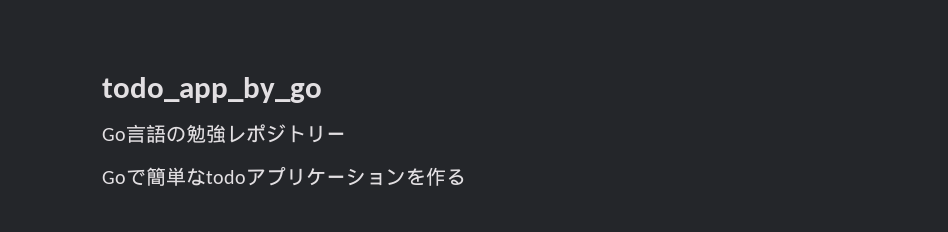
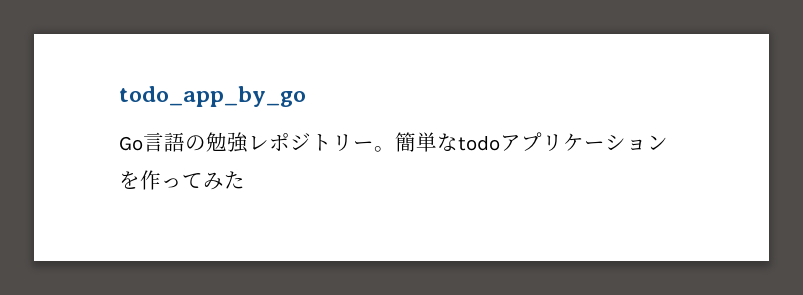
- Go言語の勉強レポジトリー
- Goで簡単なtodoアプリケーションを作る
+ Go言語の勉強レポジトリー。簡単なtodoアプリケーションを作ってみた

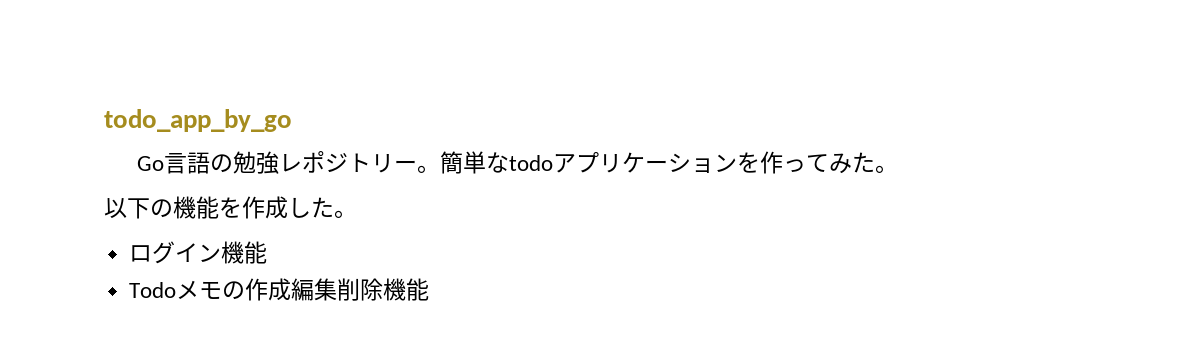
- 簡単なtodoアプリケーションを作ってみた
+ 簡単なtodoアプリケーションを作ってみた。
+ 以下の機能を作成した。
+ ログイン機能
+ Todoメモの作成編集削除機能

